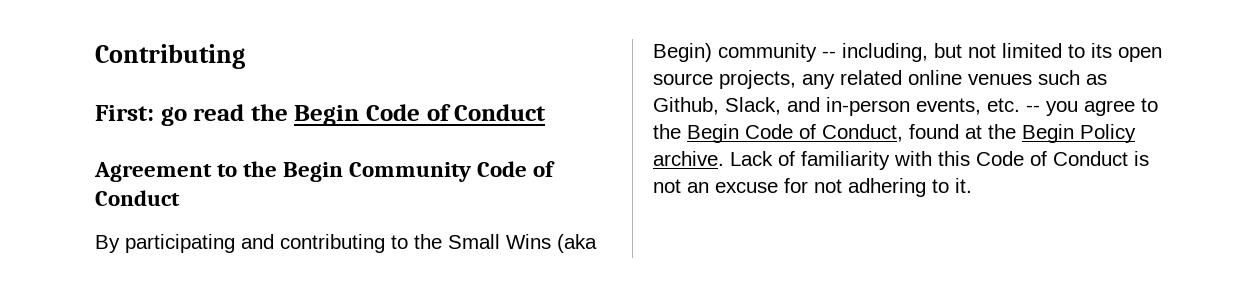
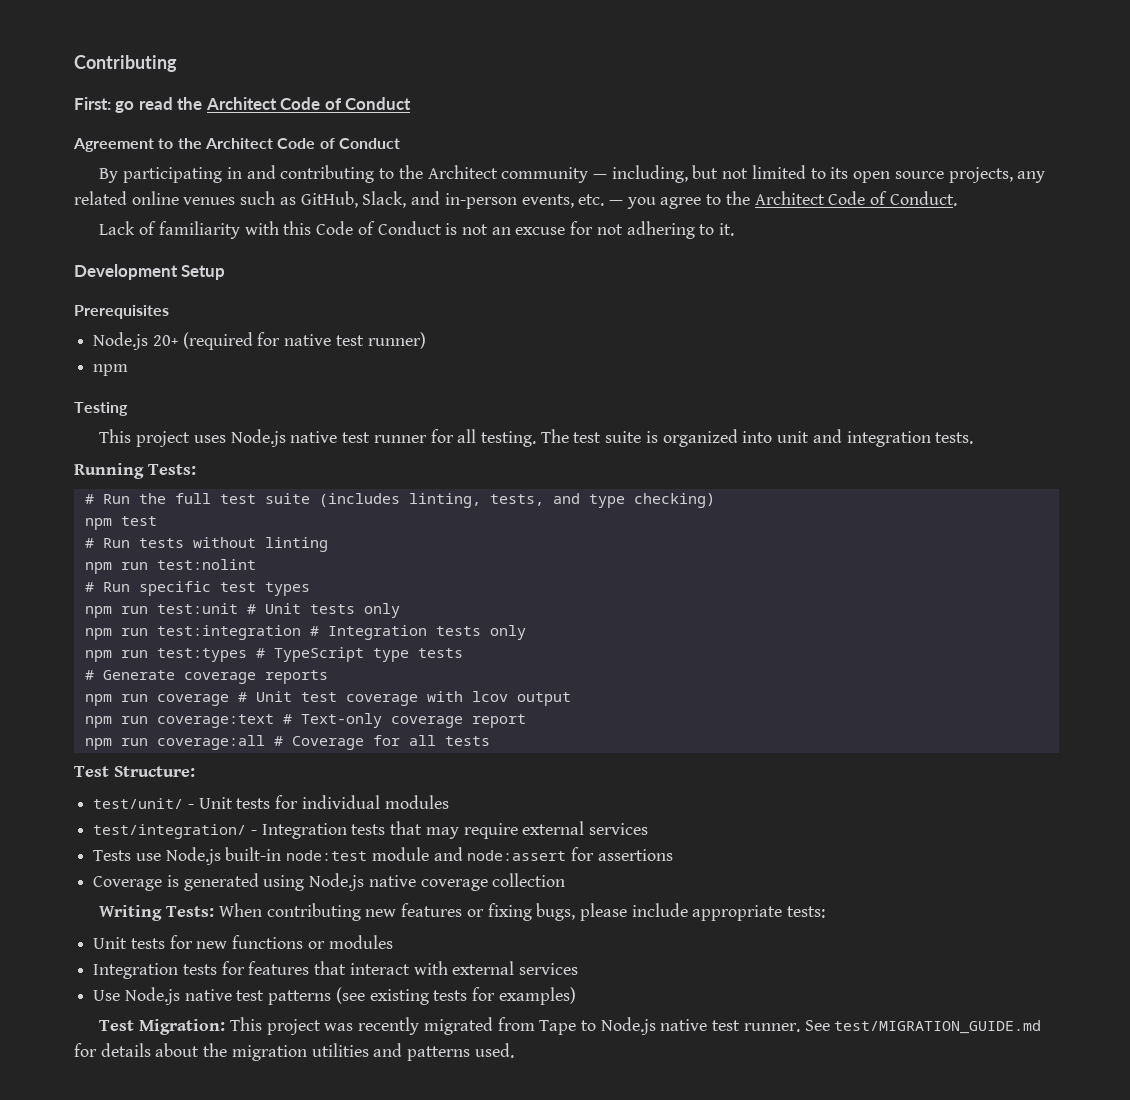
- First: go read the Begin Code of Conduct
+ First: go read the Architect Code of Conduct
- Agreement to the Begin Community Code of Conduct
+ Agreement to the Architect Code of Conduct
- By participating and contributing to the Small Wins (aka Begin) community -- including, but not limited to its open source projects, any related online venues such as Github, Slack, and in-person events, etc. -- you agree to the Begin Code of Conduct, found at the Begin Policy archive. Lack of familiarity with this Code of Conduct is not an excuse for not adhering to it.
+ By participating in and contributing to the Architect community — including, but not limited to its open source projects, any related online venues such as GitHub, Slack, and in-person events, etc. — you agree to the Architect Code of Conduct.
+ Lack of familiarity with this Code of Conduct is not an excuse for not adhering to it.
+ Development Setup
+ Prerequisites
+ Node.js 20+ (required for native test runner)
+ npm
+ Testing
+ This project uses Node.js native test runner for all testing. The test suite is organized into unit and integration tests.
+ Running Tests:
+ # Run the full test suite (includes linting, tests, and type checking)
+ npm test
+ # Run tests without linting
+ npm run test:nolint
+ # Run specific test types
+ npm run test:unit # Unit tests only
+ npm run test:integration # Integration tests only
+ npm run test:types # TypeScript type tests
+ # Generate coverage reports
+ npm run coverage # Unit test coverage with lcov output
+ npm run coverage:text # Text-only coverage report
+ npm run coverage:all # Coverage for all tests
+ Test Structure:
+ test/unit/ - Unit tests for individual modules
+ test/integration/ - Integration tests that may require external services
+ Tests use Node.js built-in node:test module and node:assert for assertions
+ Coverage is generated using Node.js native coverage collection
+ Writing Tests: When contributing new features or fixing bugs, please include appropriate tests:
+ Unit tests for new functions or modules
+ Integration tests for features that interact with external services
+ Use Node.js native test patterns (see existing tests for examples)
+ Test Migration: This project was recently migrated from Tape to Node.js native test runner. See test/MIGRATION_GUIDE.md for details about the migration utilities and patterns used.

